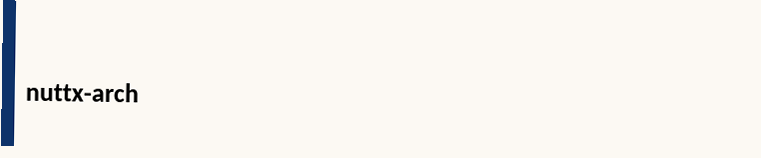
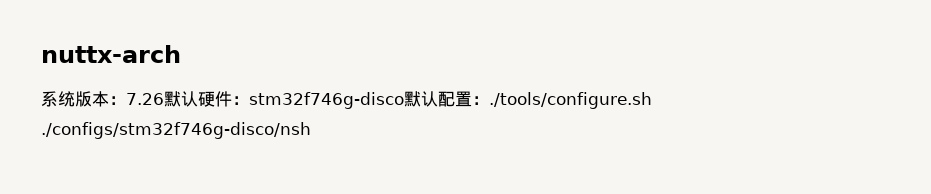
+ 系统版本：7.26默认硬件：stm32f746g-disco默认配置：./tools/configure.sh ./configs/stm32f746g-disco/nsh

